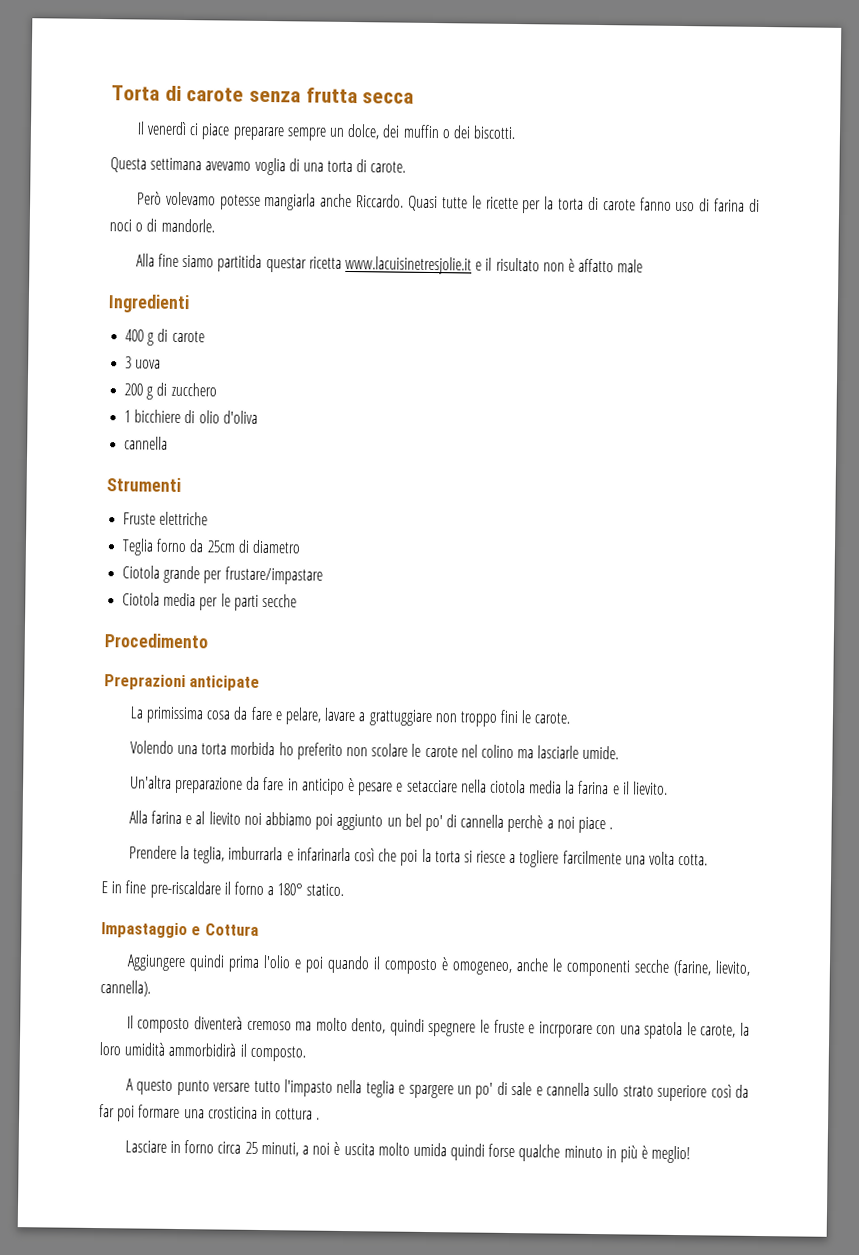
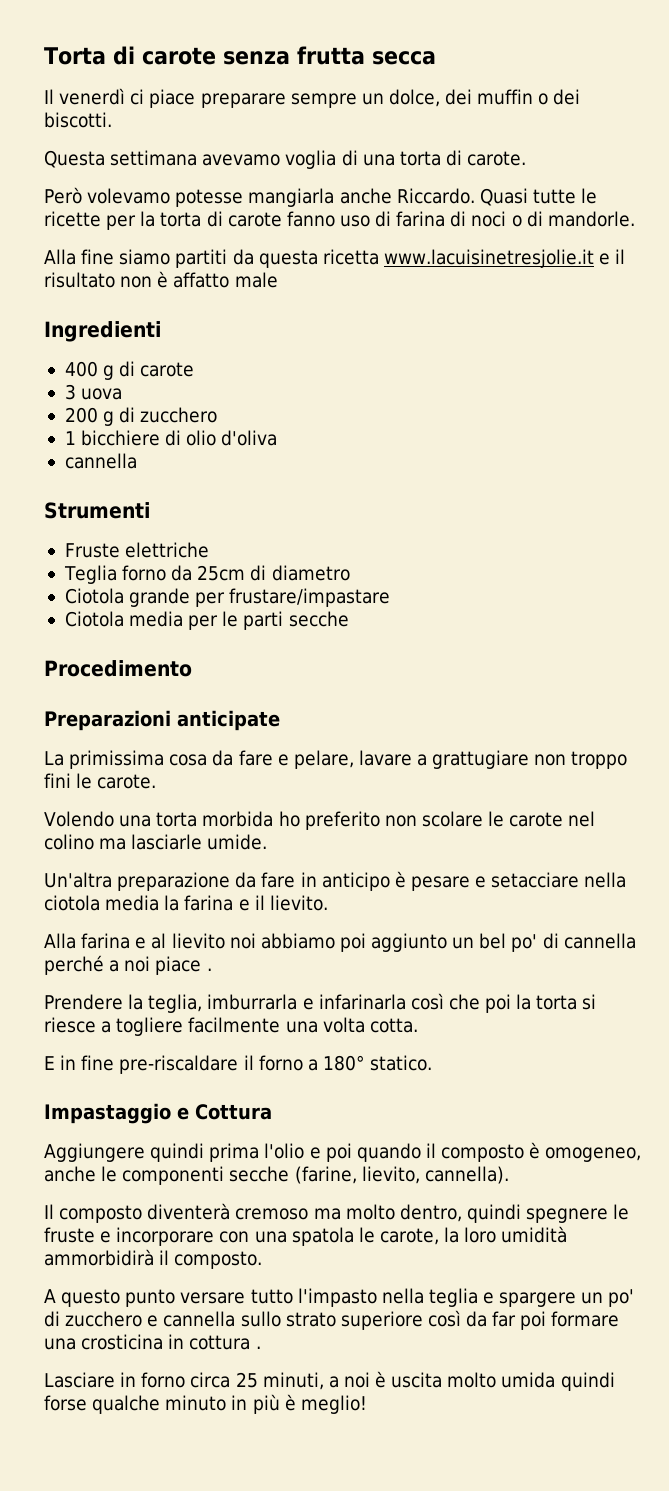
- Alla fine siamo partitida questar ricetta www.lacuisinetresjolie.it e il risultato non è affatto male
+ Alla fine siamo partiti da questa ricetta www.lacuisinetresjolie.it e il risultato non è affatto male
- Preprazioni anticipate
+ Preparazioni anticipate
- La primissima cosa da fare e pelare, lavare a grattuggiare non troppo fini le carote.
+ La primissima cosa da fare e pelare, lavare a grattugiare non troppo fini le carote.
- Alla farina e al lievito noi abbiamo poi aggiunto un bel po' di cannella perchè a noi piace .
+ Alla farina e al lievito noi abbiamo poi aggiunto un bel po' di cannella perché a noi piace .
- Prendere la teglia, imburrarla e infarinarla così che poi la torta si riesce a togliere farcilmente una volta cotta.
+ Prendere la teglia, imburrarla e infarinarla così che poi la torta si riesce a togliere facilmente una volta cotta.
- Il composto diventerà cremoso ma molto dento, quindi spegnere le fruste e incrporare con una spatola le carote, la loro umidità ammorbidirà il composto.
+ Il composto diventerà cremoso ma molto dentro, quindi spegnere le fruste e incorporare con una spatola le carote, la loro umidità ammorbidirà il composto.
- A questo punto versare tutto l'impasto nella teglia e spargere un po' di sale e cannella sullo strato superiore così da far poi formare una crosticina in cottura .
+ A questo punto versare tutto l'impasto nella teglia e spargere un po' di zucchero e cannella sullo strato superiore così da far poi formare una crosticina in cottura .

